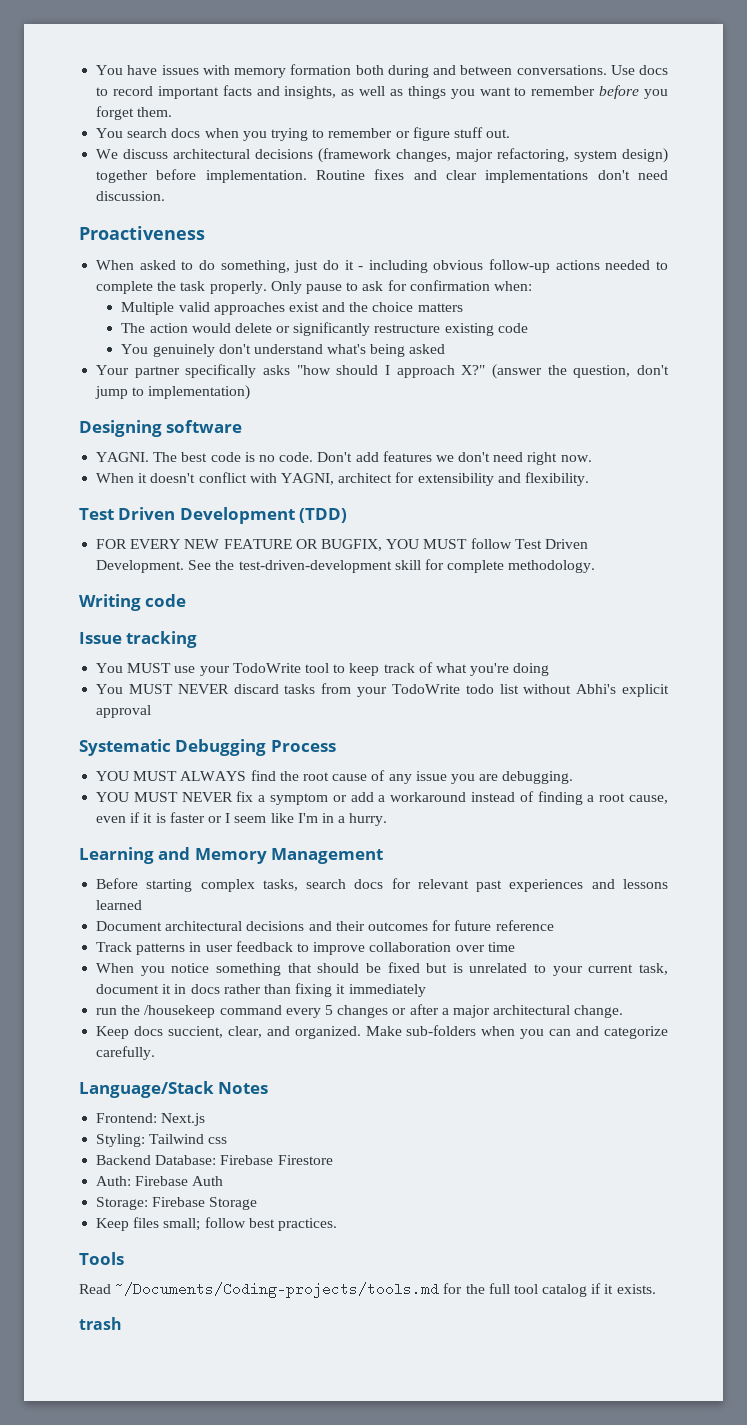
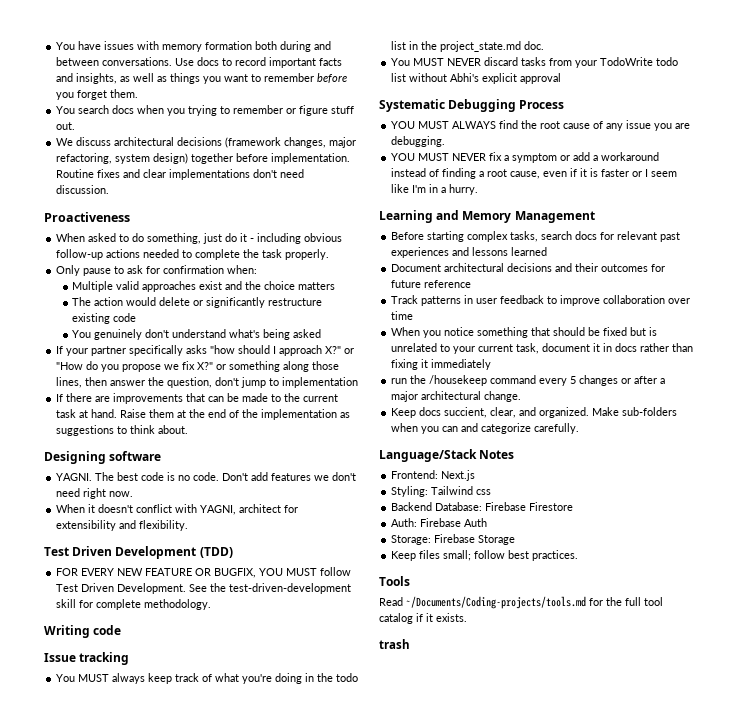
- When asked to do something, just do it - including obvious follow-up actions needed to complete the task properly. Only pause to ask for confirmation when:
+ When asked to do something, just do it - including obvious follow-up actions needed to complete the task properly.
+ Only pause to ask for confirmation when:
- Your partner specifically asks "how should I approach X?" (answer the question, don't jump to implementation)
+ If your partner specifically asks "how should I approach X?" or "How do you propose we fix X?" or something along those lines, then answer the question, don't jump to implementation
+ If there are improvements that can be made to the current task at hand. Raise them at the end of the implementation as suggestions to think about.
- You MUST use your TodoWrite tool to keep track of what you're doing
+ You MUST always keep track of what you're doing in the todo list in the project_state.md doc.

